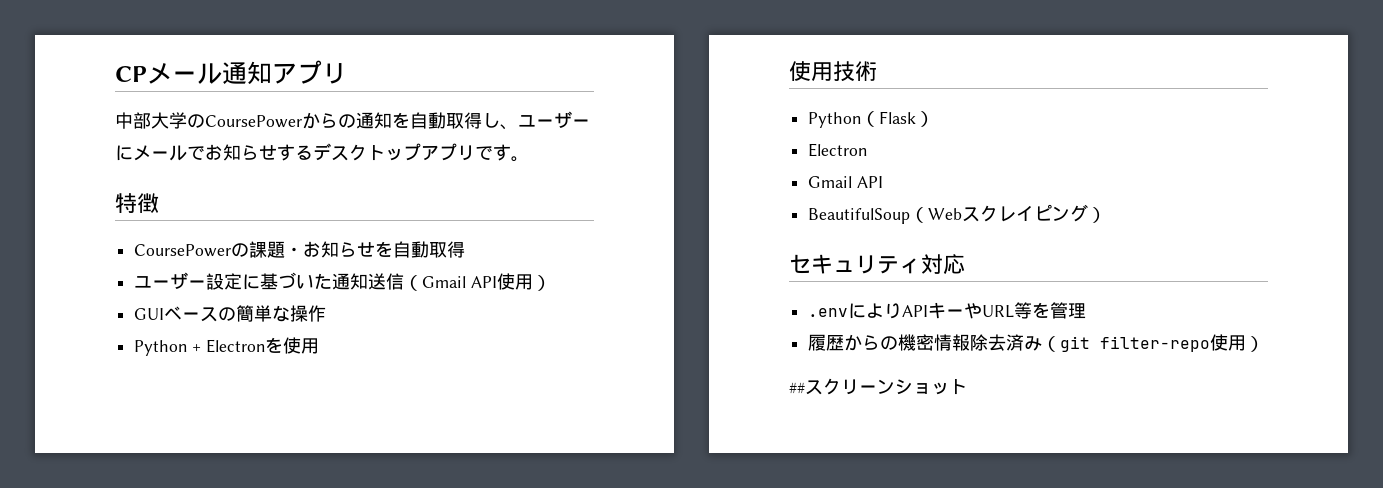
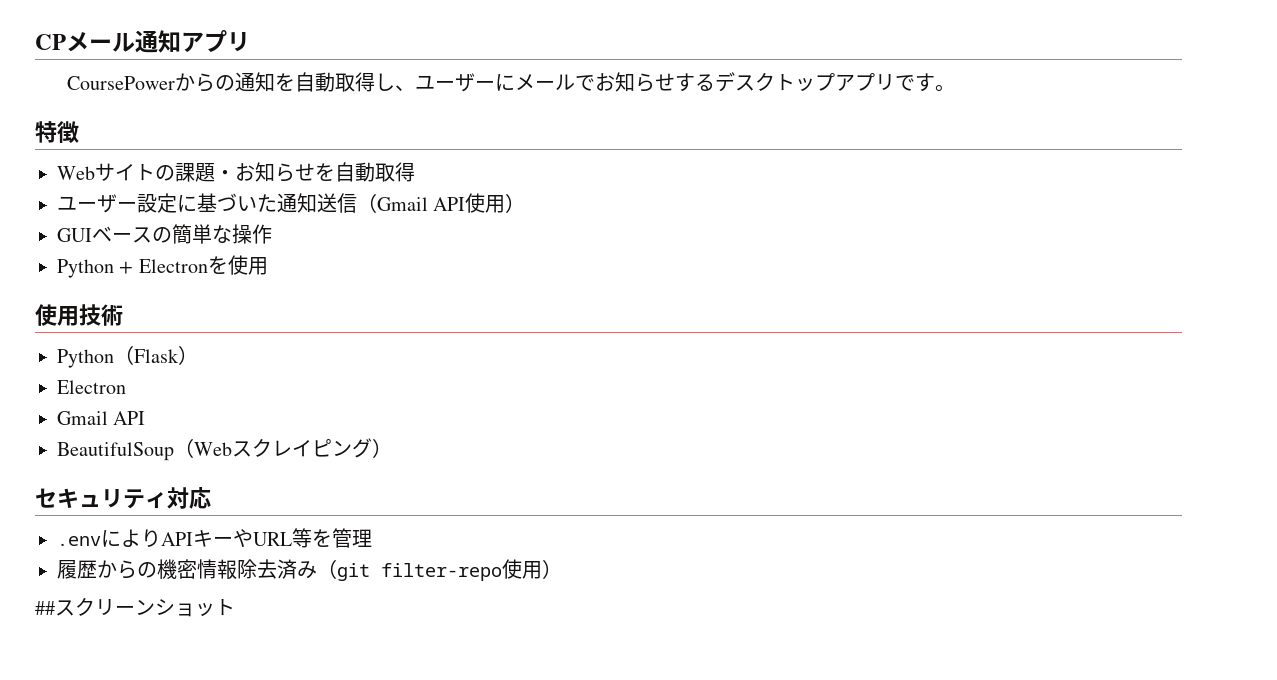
- 中部大学のCoursePowerからの通知を自動取得し、ユーザーにメールでお知らせするデスクトップアプリです。
+ CoursePowerからの通知を自動取得し、ユーザーにメールでお知らせするデスクトップアプリです。
- CoursePowerの課題・お知らせを自動取得
+ Webサイトの課題・お知らせを自動取得

